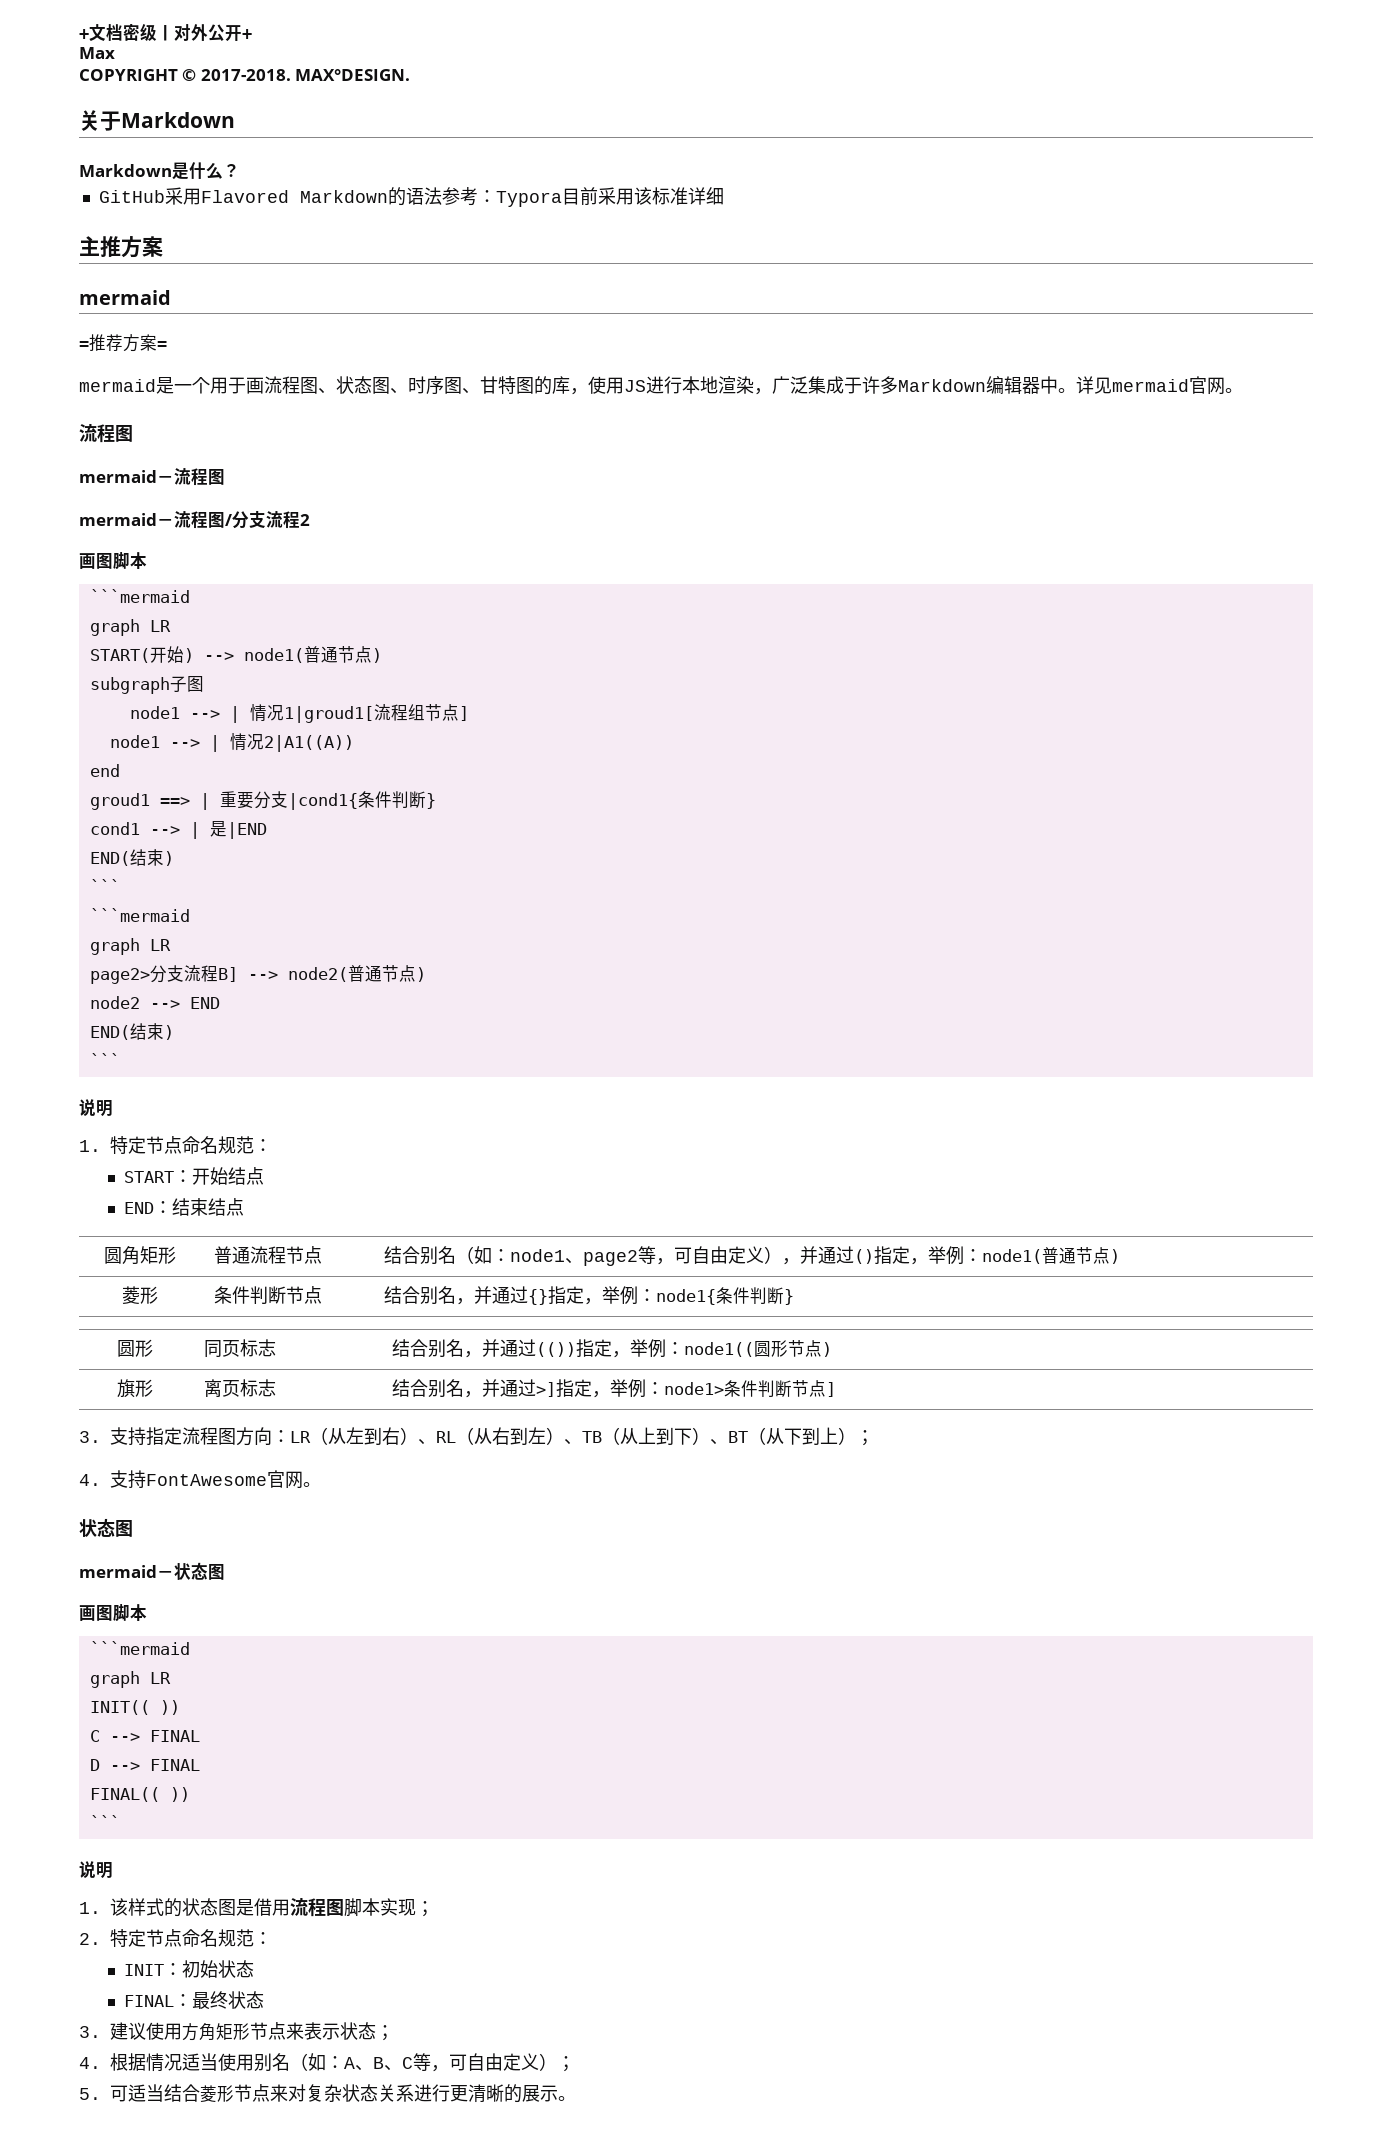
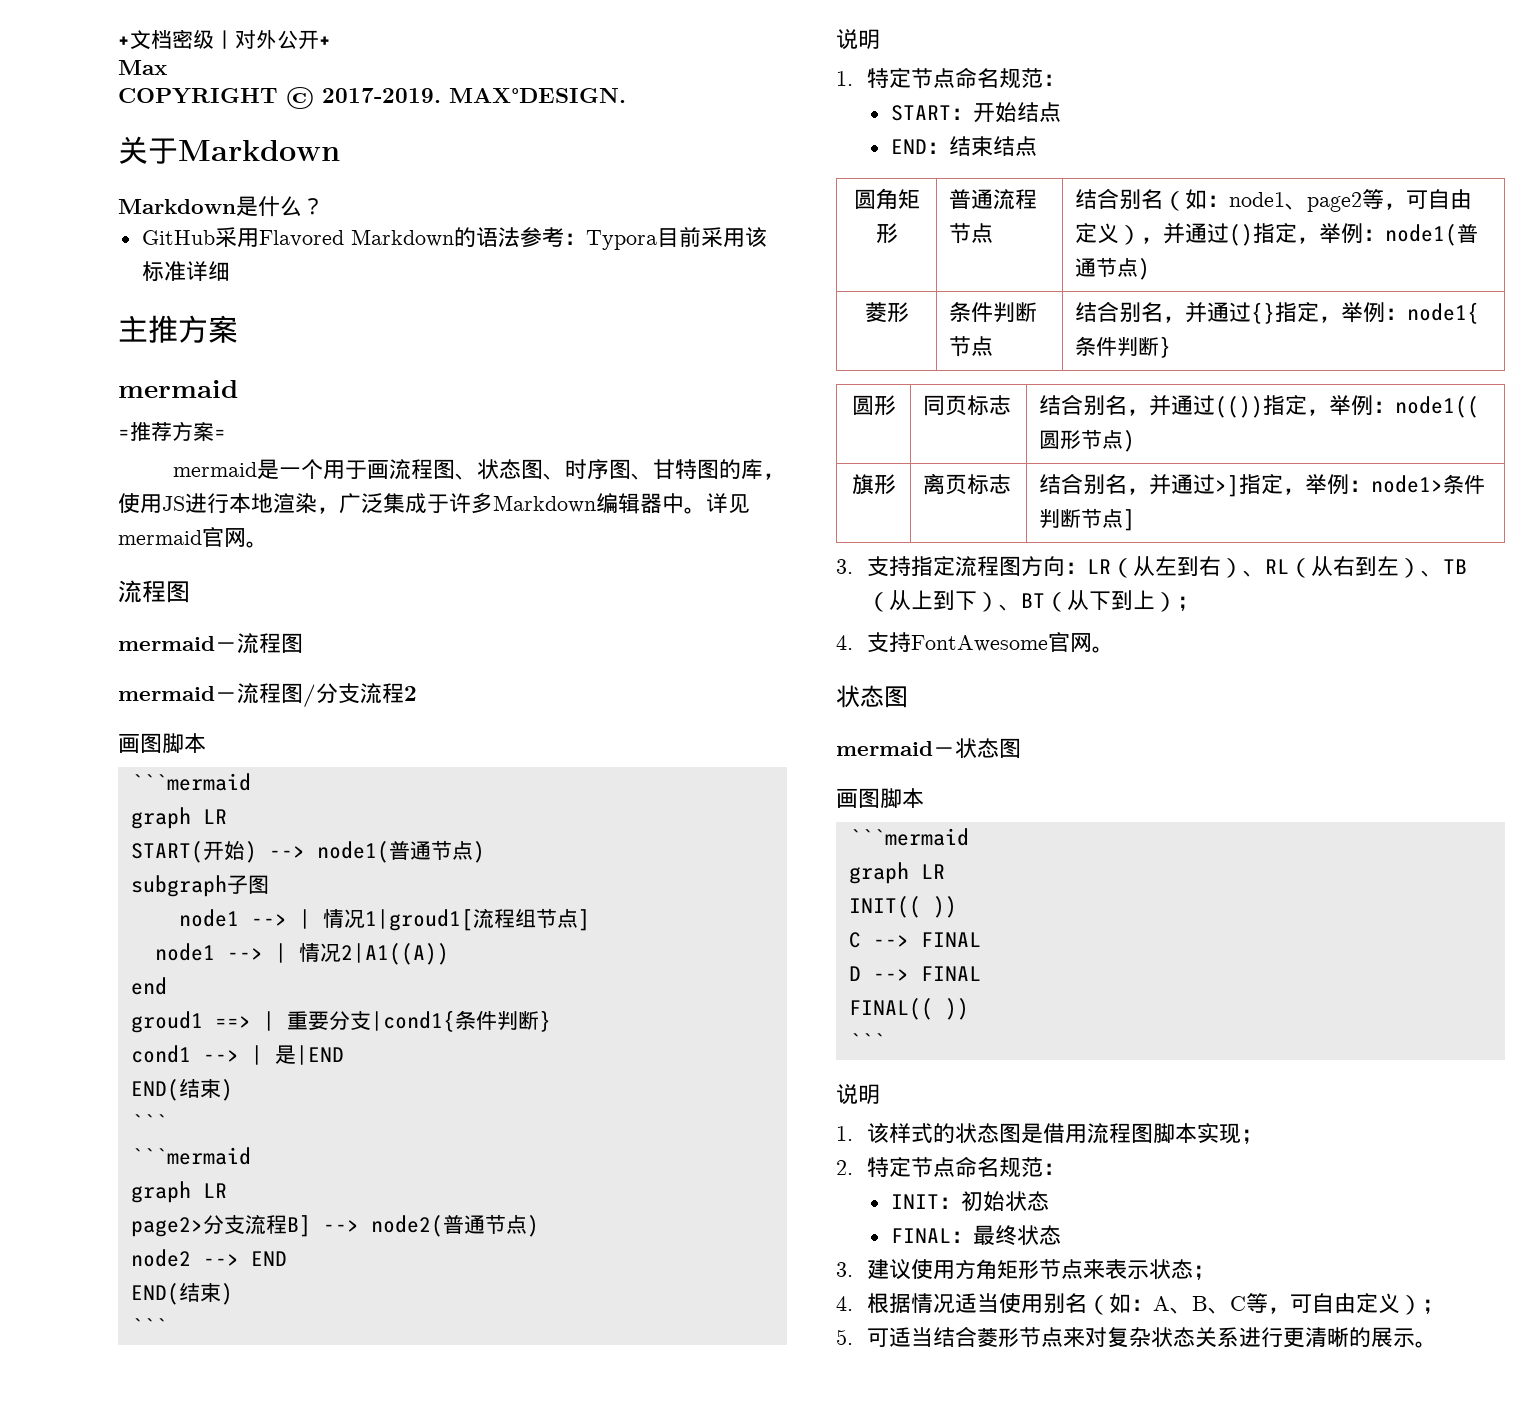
- COPYRIGHT © 2017-2018.
+ COPYRIGHT © 2017-2019.

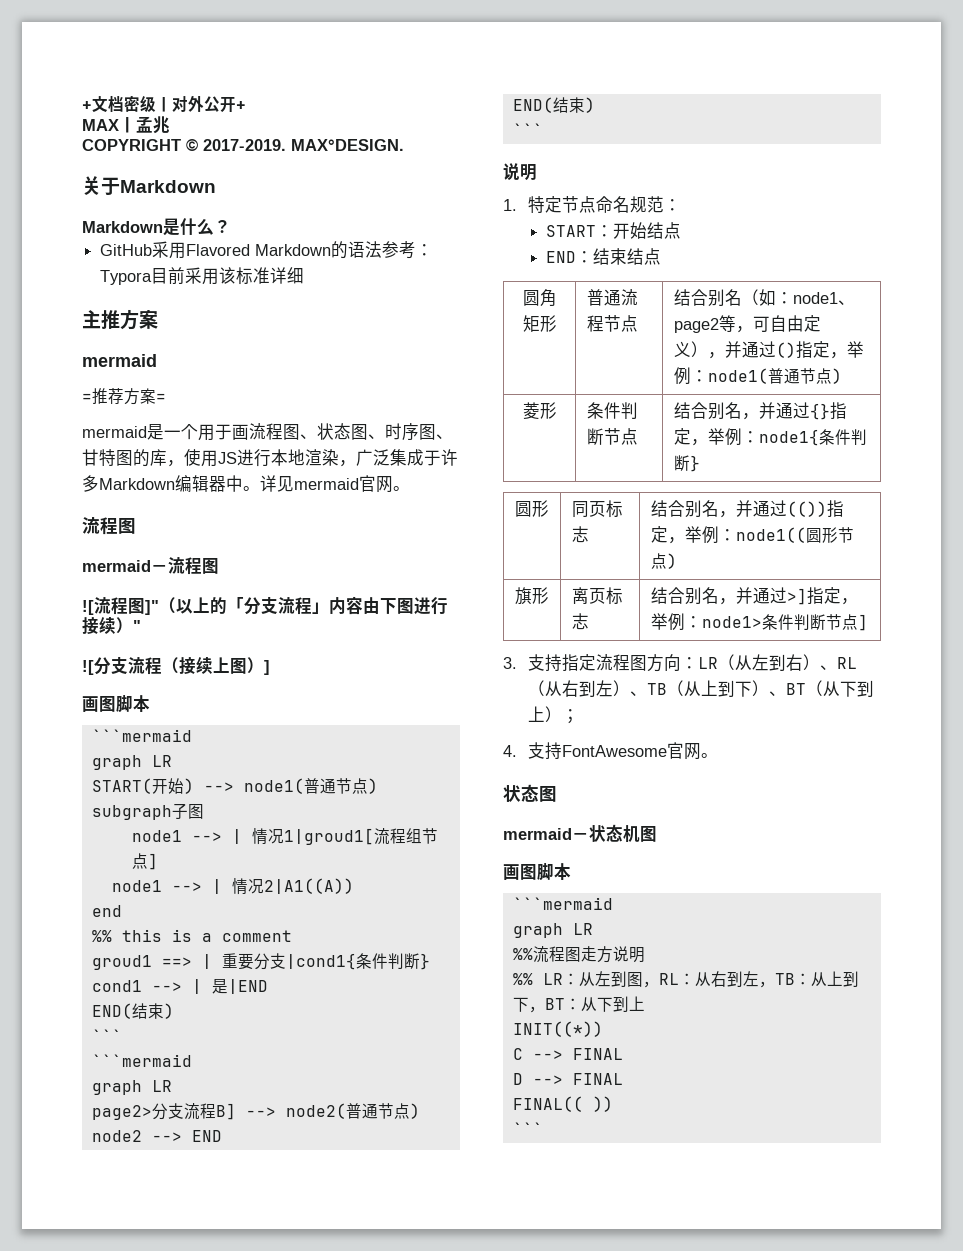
- Max
+ MAX丨孟兆
- mermaid－流程图/分支流程2
+ ![流程图]"（以上的「分支流程」内容由下图进行接续）"
+ ![分支流程（接续上图）]
+ %% this is a comment
- mermaid－状态图
+ mermaid－状态机图
- INIT(( ))
+ %%流程图走方说明
+ %% LR：从左到图，RL：从右到左，TB：从上到下，BT：从下到上
+ INIT((*))
  FINAL(( ))
  ```
- 说明
- 1.该样式的状态图是借用流程图脚本实现；
- 2.特定节点命名规范：
- INIT：初始状态
- FINAL：最终状态
- 3.建议使用方角矩形节点来表示状态；
- 4.根据情况适当使用别名（如：A、B、C等，可自由定义）；
- 5.可适当结合菱形节点来对复杂状态关系进行更清晰的展示。

